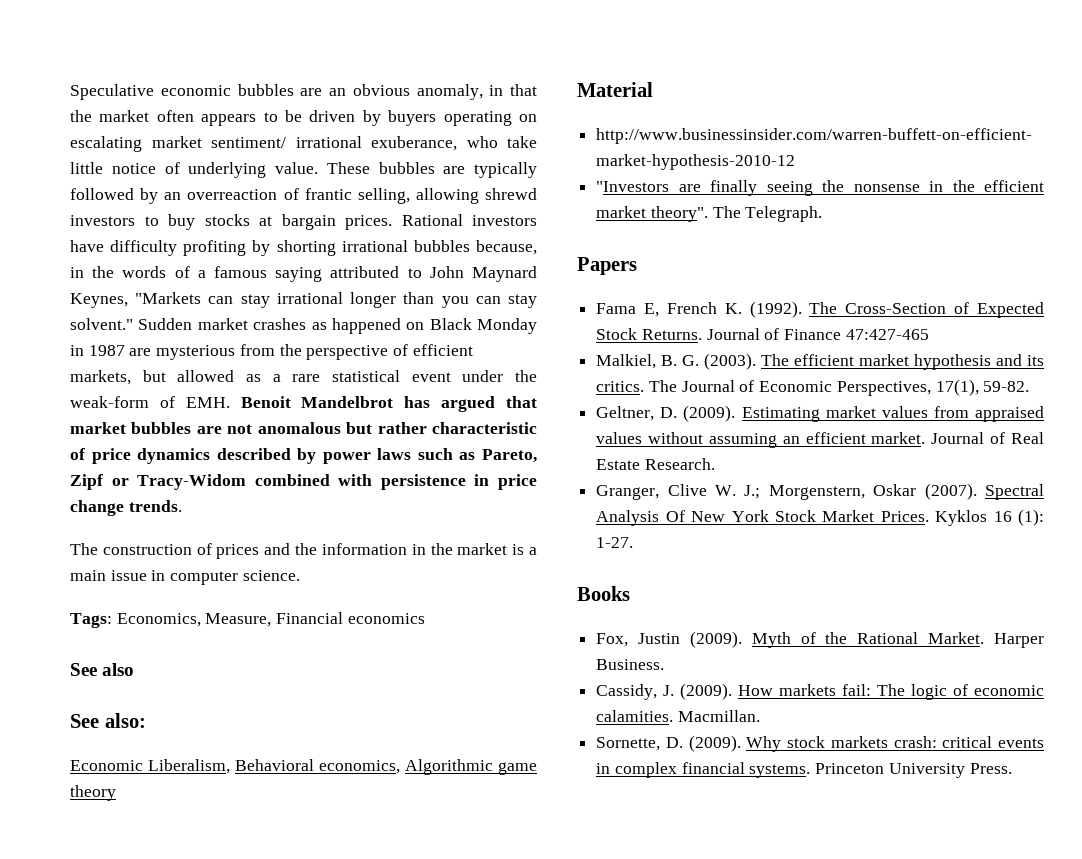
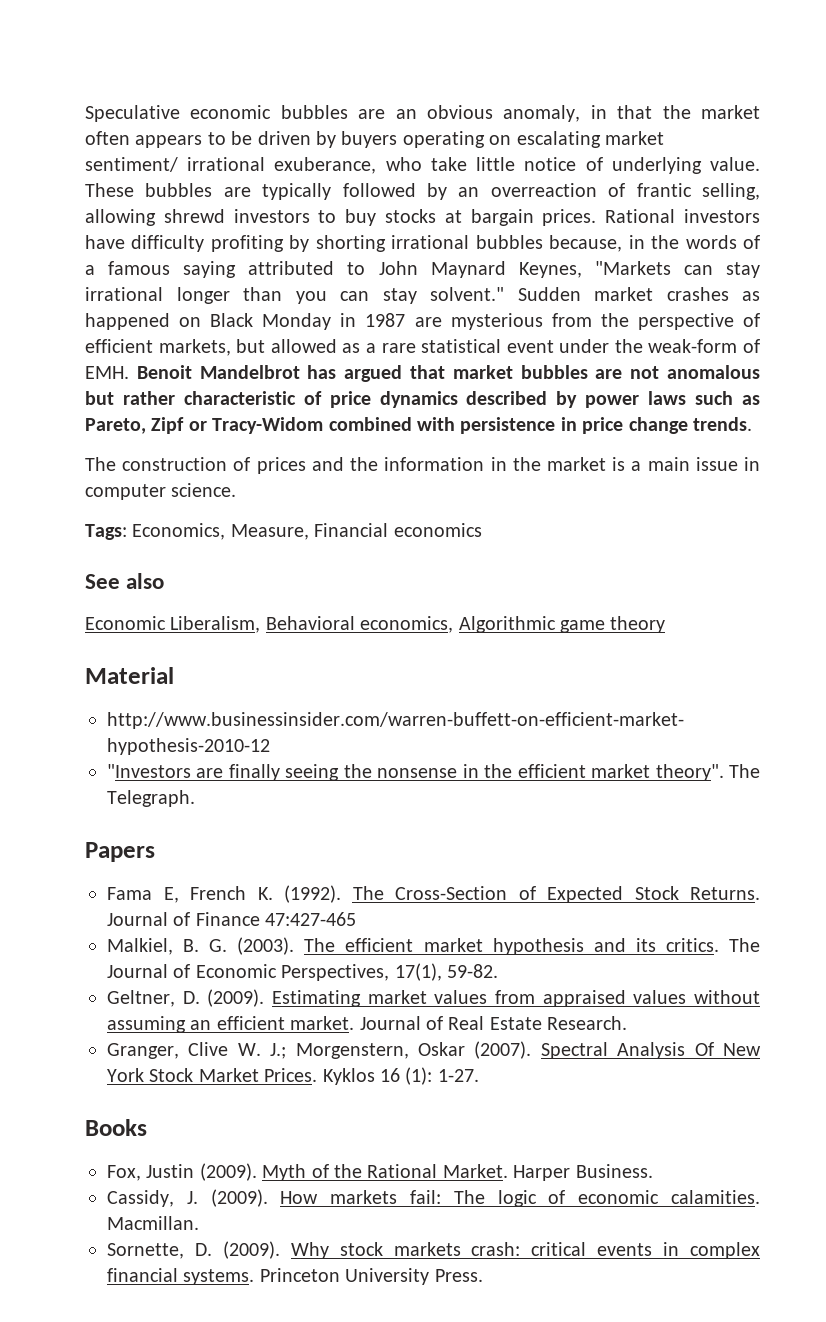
- See also:

